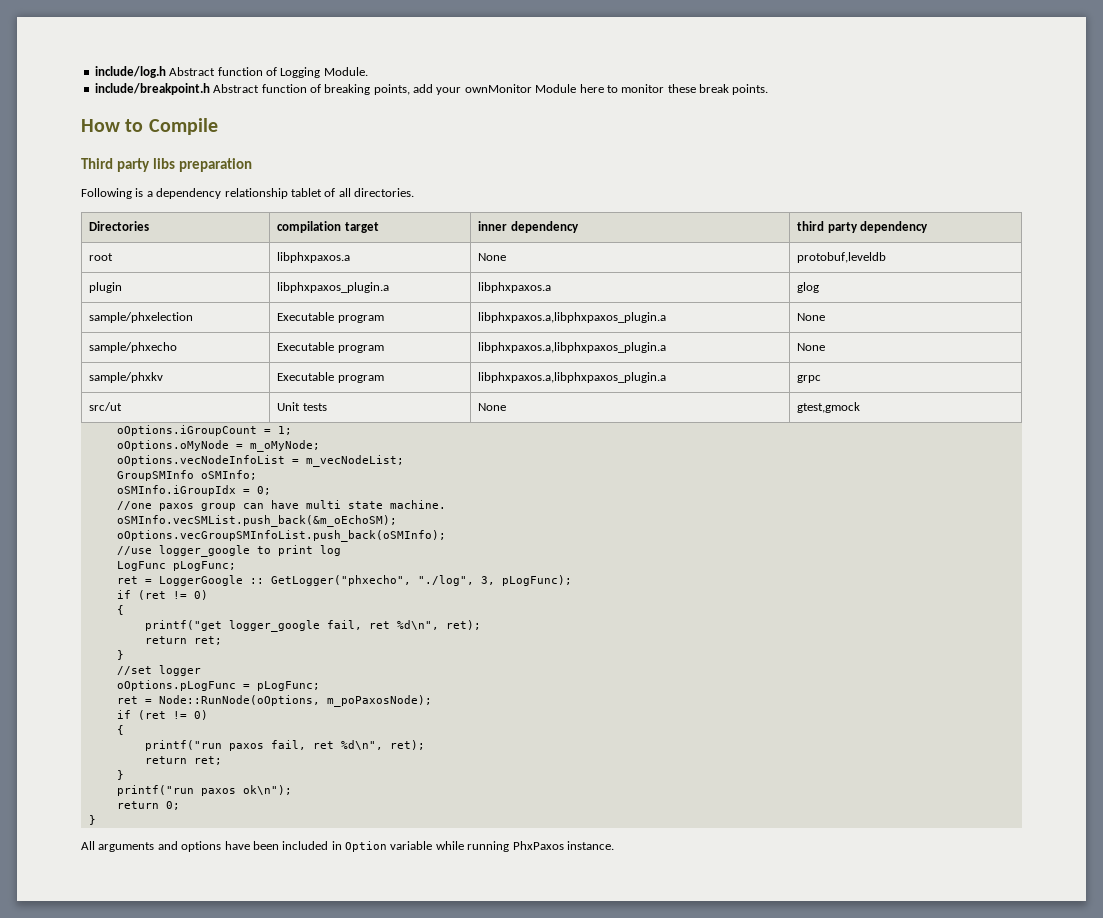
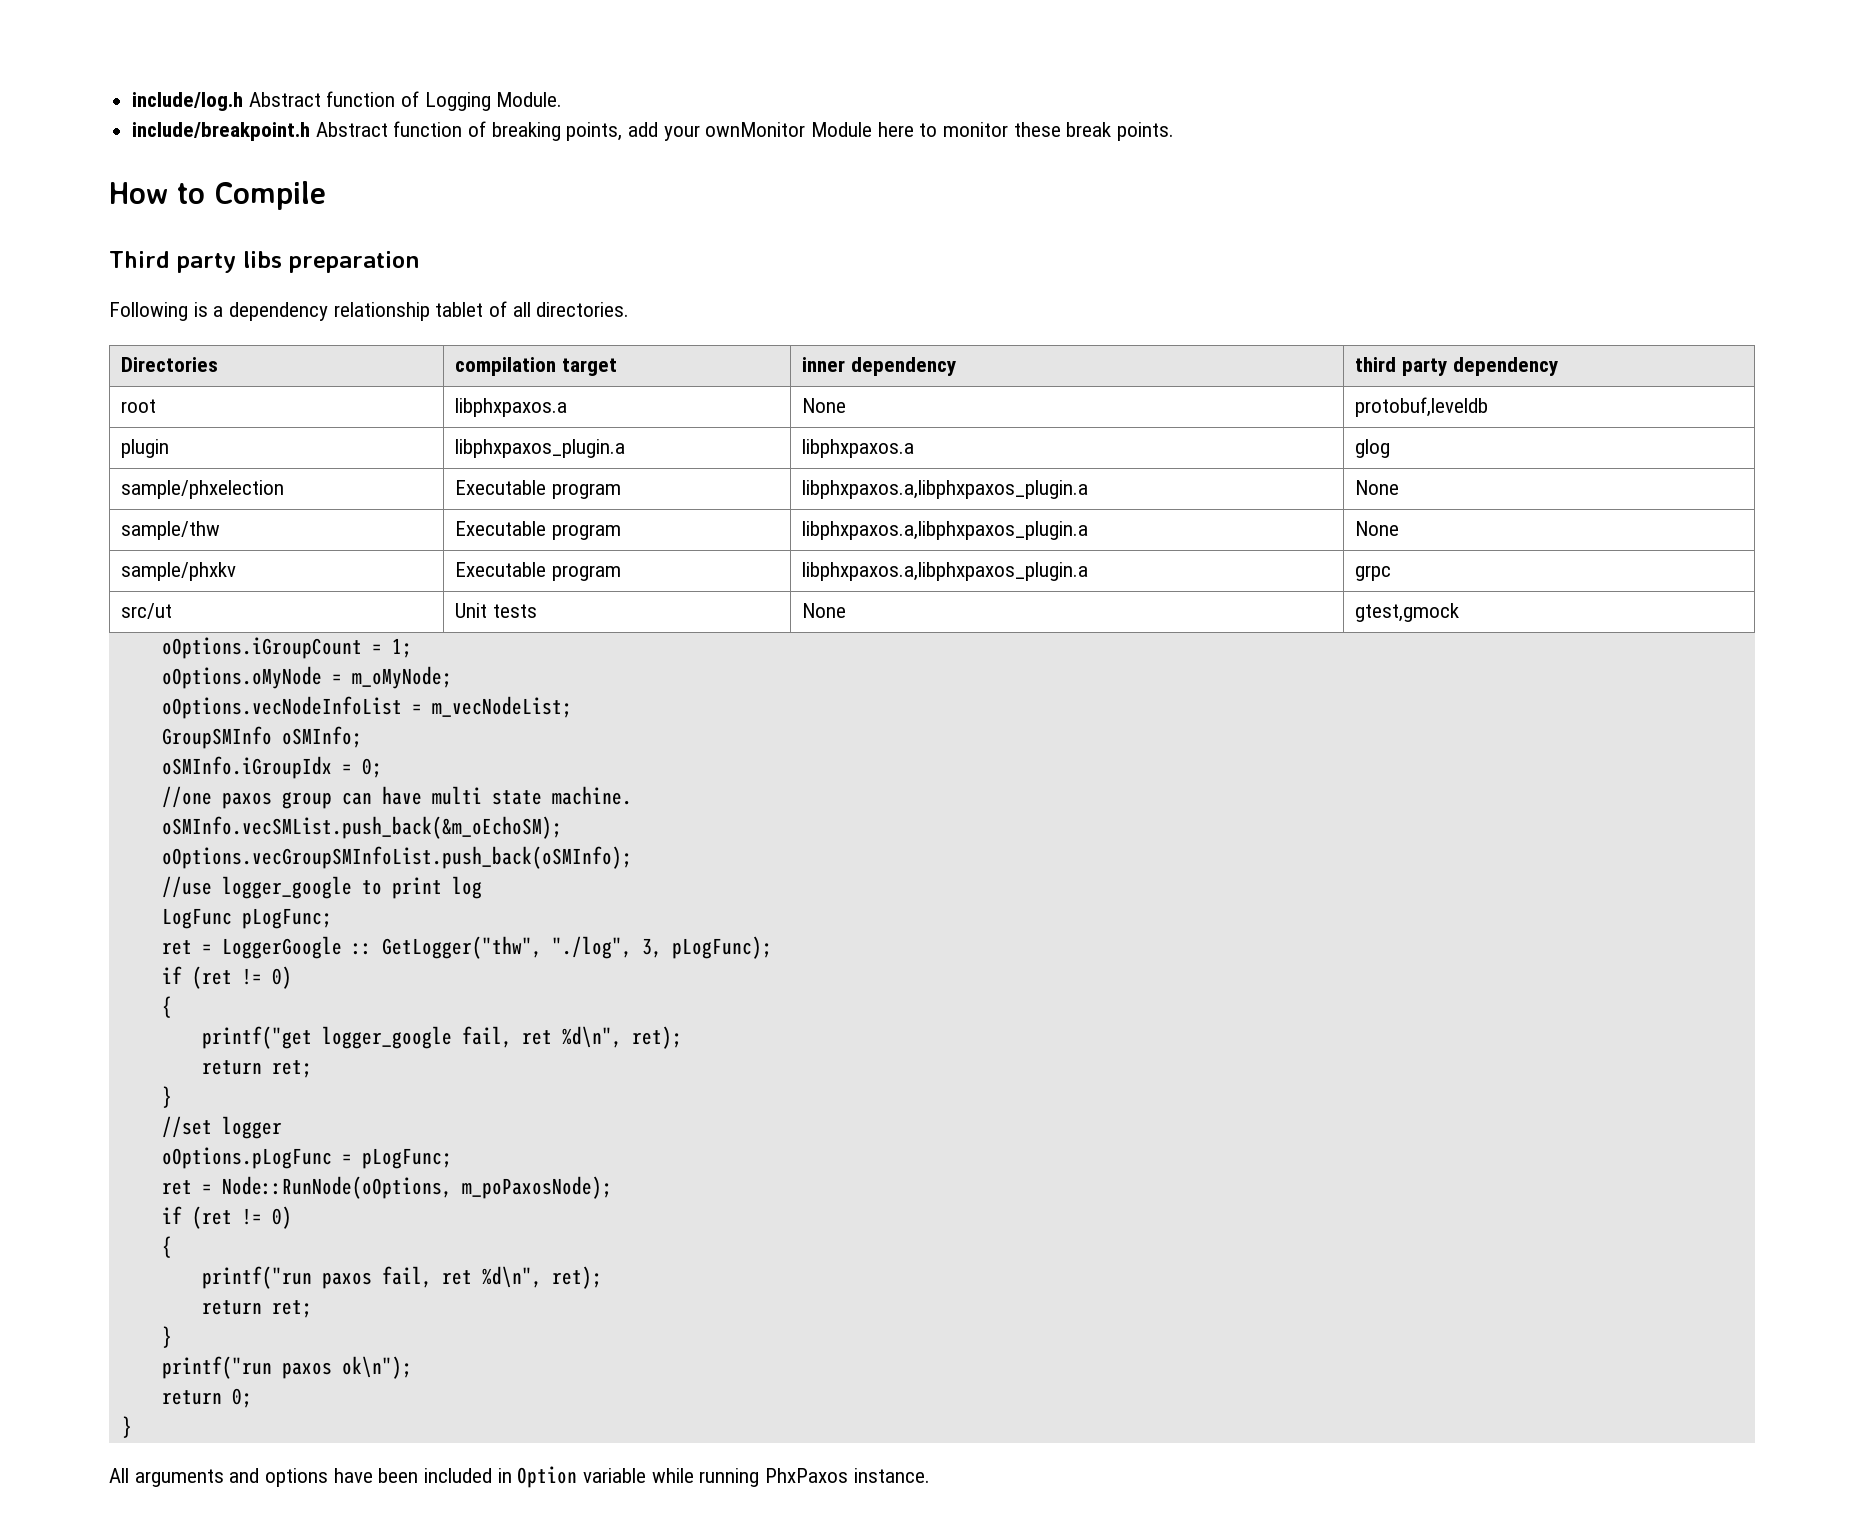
- sample/phxecho | Executable program | libphxpaxos.a,libphxpaxos_plugin.a | None
+ sample/thw | Executable program | libphxpaxos.a,libphxpaxos_plugin.a | None
- ret = LoggerGoogle :: GetLogger("phxecho", "./log", 3, pLogFunc);
+ ret = LoggerGoogle :: GetLogger("thw", "./log", 3, pLogFunc);

